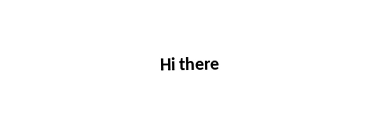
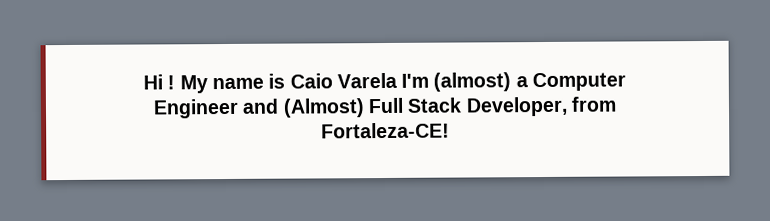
- Hi there
+ Hi ! My name is Caio Varela I'm (almost) a Computer Engineer and (Almost) Full Stack Developer, from Fortaleza-CE!

